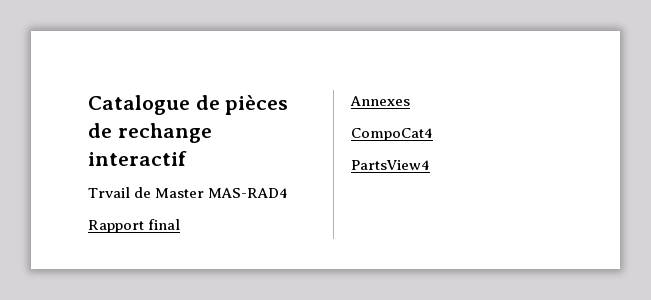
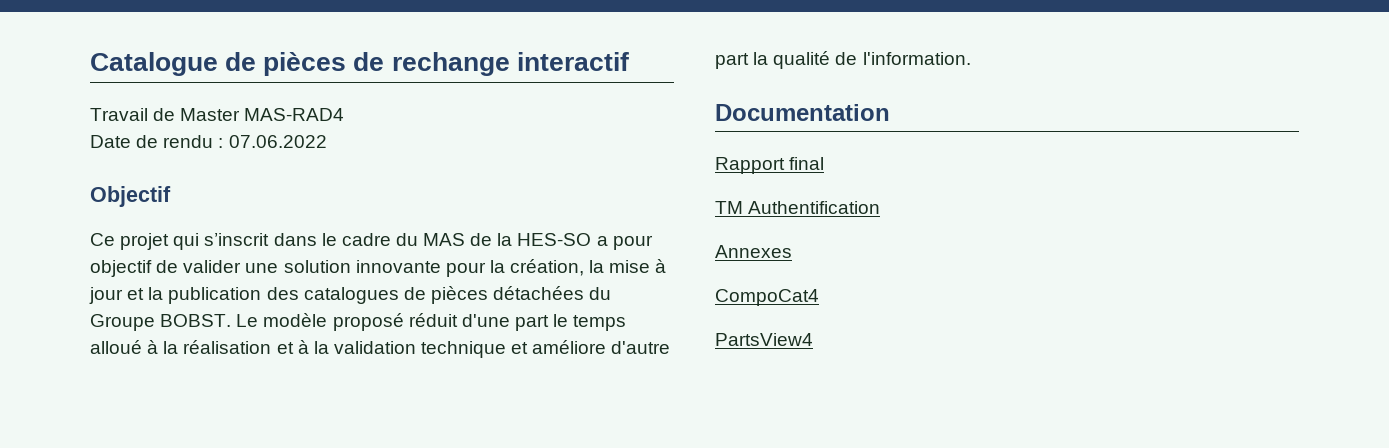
- Trvail de Master MAS-RAD4
+ Travail de Master MAS-RAD4
+ Date de rendu : 07.06.2022
+ Objectif
+ Ce projet qui s’inscrit dans le cadre du MAS de la HES-SO a pour objectif de valider une solution innovante pour la création, la mise à jour et la publication des catalogues de pièces détachées du Groupe BOBST. Le modèle proposé réduit d'une part le temps alloué à la réalisation et à la validation technique et améliore d'autre part la qualité de l'information.
+ Documentation
+ TM Authentification

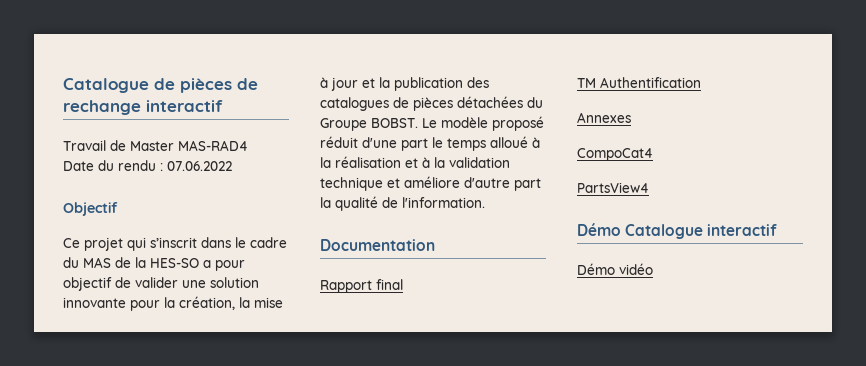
- Date de rendu : 07.06.2022
+ Date du rendu : 07.06.2022
+ Démo Catalogue interactif
+ Démo vidéo

